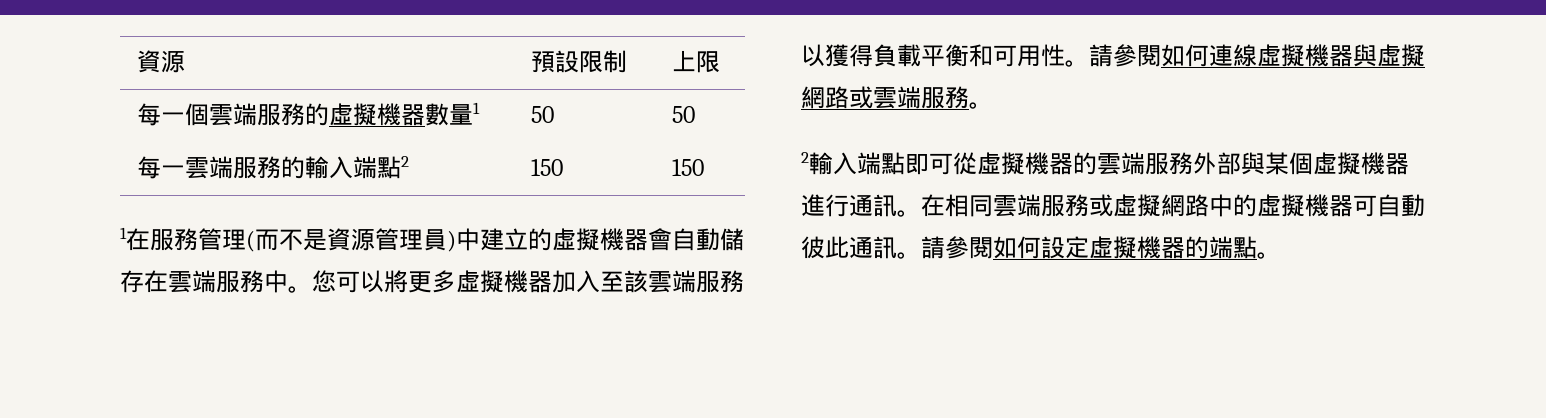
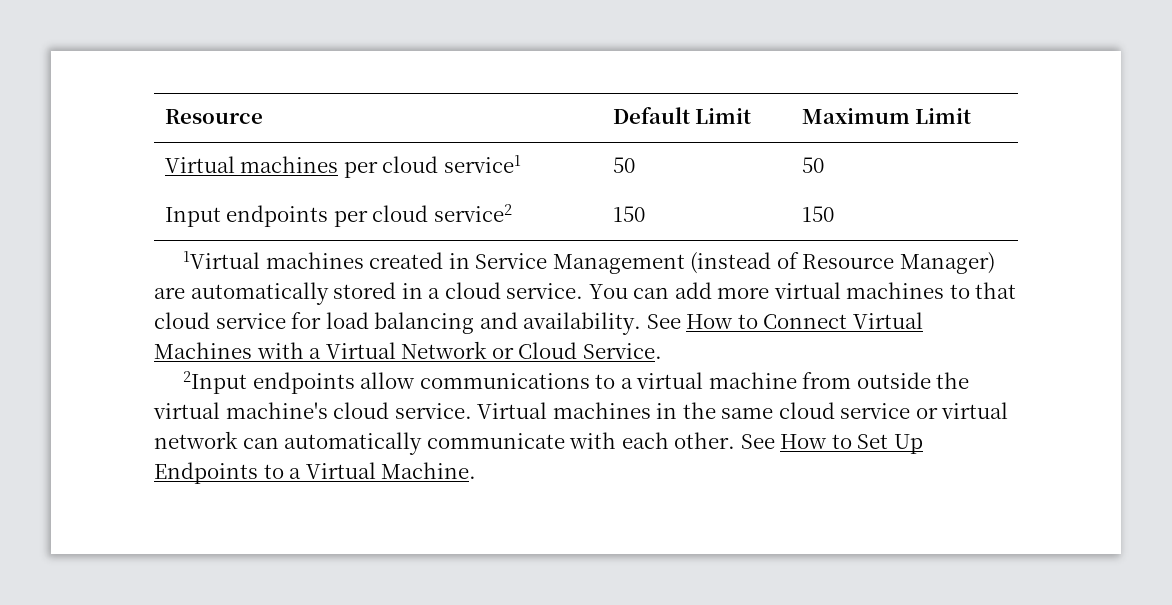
- 資源 | 預設限制 | 上限
- 每一個雲端服務的虛擬機器數量1 | 50 | 50
- 每一雲端服務的輸入端點2 | 150 | 150
- 1在服務管理(而不是資源管理員)中建立的虛擬機器會自動儲存在雲端服務中。您可以將更多虛擬機器加入至該雲端服務以獲得負載平衡和可用性。請參閱如何連線虛擬機器與虛擬網路或雲端服務。
- 2輸入端點即可從虛擬機器的雲端服務外部與某個虛擬機器進行通訊。在相同雲端服務或虛擬網路中的虛擬機器可自動彼此通訊。請參閱如何設定虛擬機器的端點。
+ Resource | Default Limit | Maximum Limit
+ Virtual machines per cloud service1 | 50 | 50
+ Input endpoints per cloud service2 | 150 | 150
+ 1Virtual machines created in Service Management (instead of Resource Manager) are automatically stored in a cloud service. You can add more virtual machines to that cloud service for load balancing and availability. See How to Connect Virtual Machines with a Virtual Network or Cloud Service.
+ 2Input endpoints allow communications to a virtual machine from outside the virtual machine's cloud service. Virtual machines in the same cloud service or virtual network can automatically communicate with each other. See How to Set Up Endpoints to a Virtual Machine.

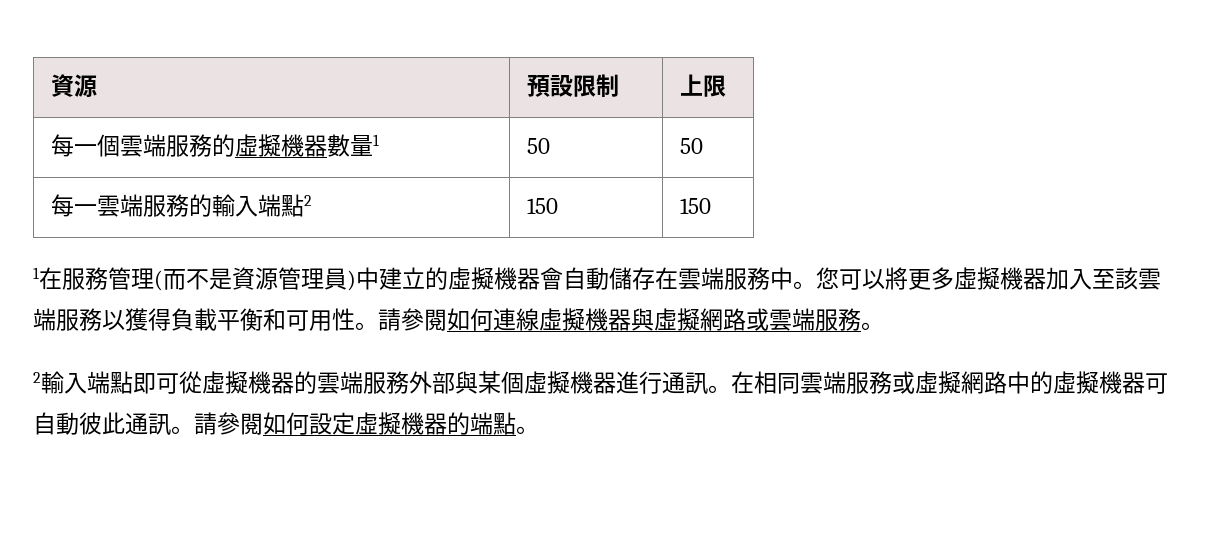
- Resource | Default Limit | Maximum Limit
- Virtual machines per cloud service1 | 50 | 50
- Input endpoints per cloud service2 | 150 | 150
- 1Virtual machines created in Service Management (instead of Resource Manager) are automatically stored in a cloud service. You can add more virtual machines to that cloud service for load balancing and availability. See How to Connect Virtual Machines with a Virtual Network or Cloud Service.
- 2Input endpoints allow communications to a virtual machine from outside the virtual machine's cloud service. Virtual machines in the same cloud service or virtual network can automatically communicate with each other. See How to Set Up Endpoints to a Virtual Machine.
+ 資源 | 預設限制 | 上限
+ 每一個雲端服務的虛擬機器數量1 | 50 | 50
+ 每一雲端服務的輸入端點2 | 150 | 150
+ 1在服務管理(而不是資源管理員)中建立的虛擬機器會自動儲存在雲端服務中。您可以將更多虛擬機器加入至該雲端服務以獲得負載平衡和可用性。請參閱如何連線虛擬機器與虛擬網路或雲端服務。
+ 2輸入端點即可從虛擬機器的雲端服務外部與某個虛擬機器進行通訊。在相同雲端服務或虛擬網路中的虛擬機器可自動彼此通訊。請參閱如何設定虛擬機器的端點。

